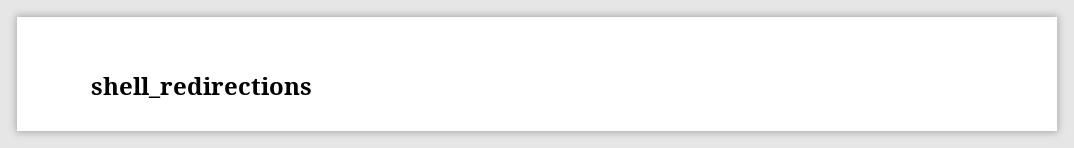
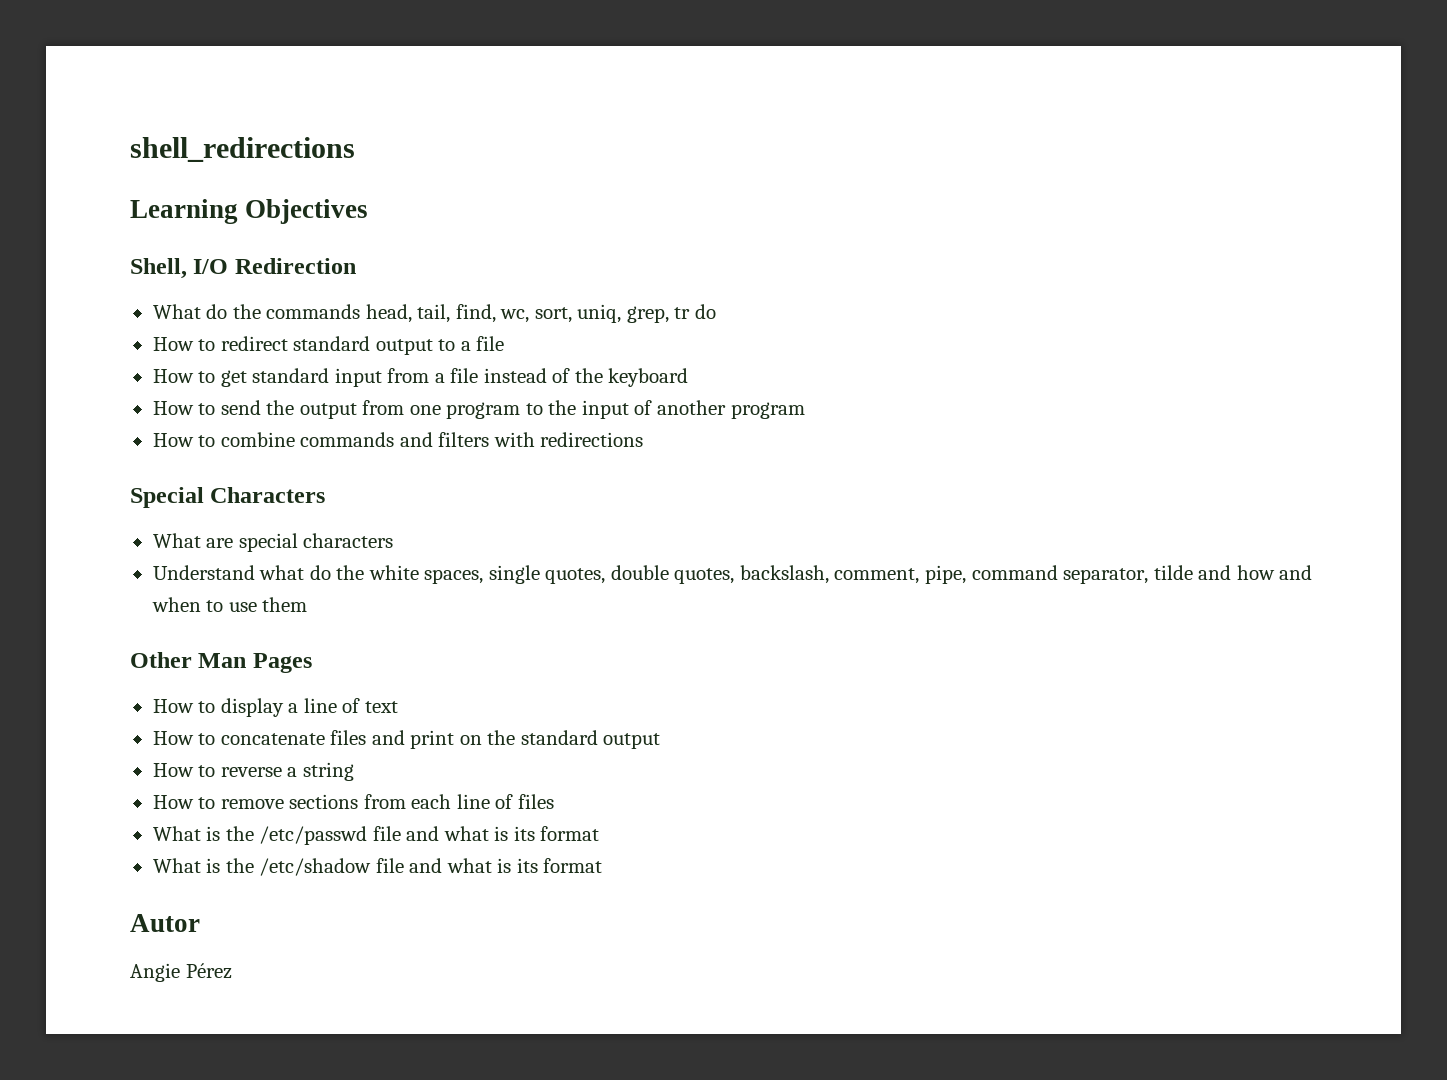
+ Learning Objectives
+ Shell, I/O Redirection
+ What do the commands head, tail, find, wc, sort, uniq, grep, tr do
+ How to redirect standard output to a file
+ How to get standard input from a file instead of the keyboard
+ How to send the output from one program to the input of another program
+ How to combine commands and filters with redirections
+ Special Characters
+ What are special characters
+ Understand what do the white spaces, single quotes, double quotes, backslash, comment, pipe, command separator, tilde and how and when to use them
+ Other Man Pages
+ How to display a line of text
+ How to concatenate files and print on the standard output
+ How to reverse a string
+ How to remove sections from each line of files
+ What is the /etc/passwd file and what is its format
+ What is the /etc/shadow file and what is its format
+ Autor
+ Angie Pérez

